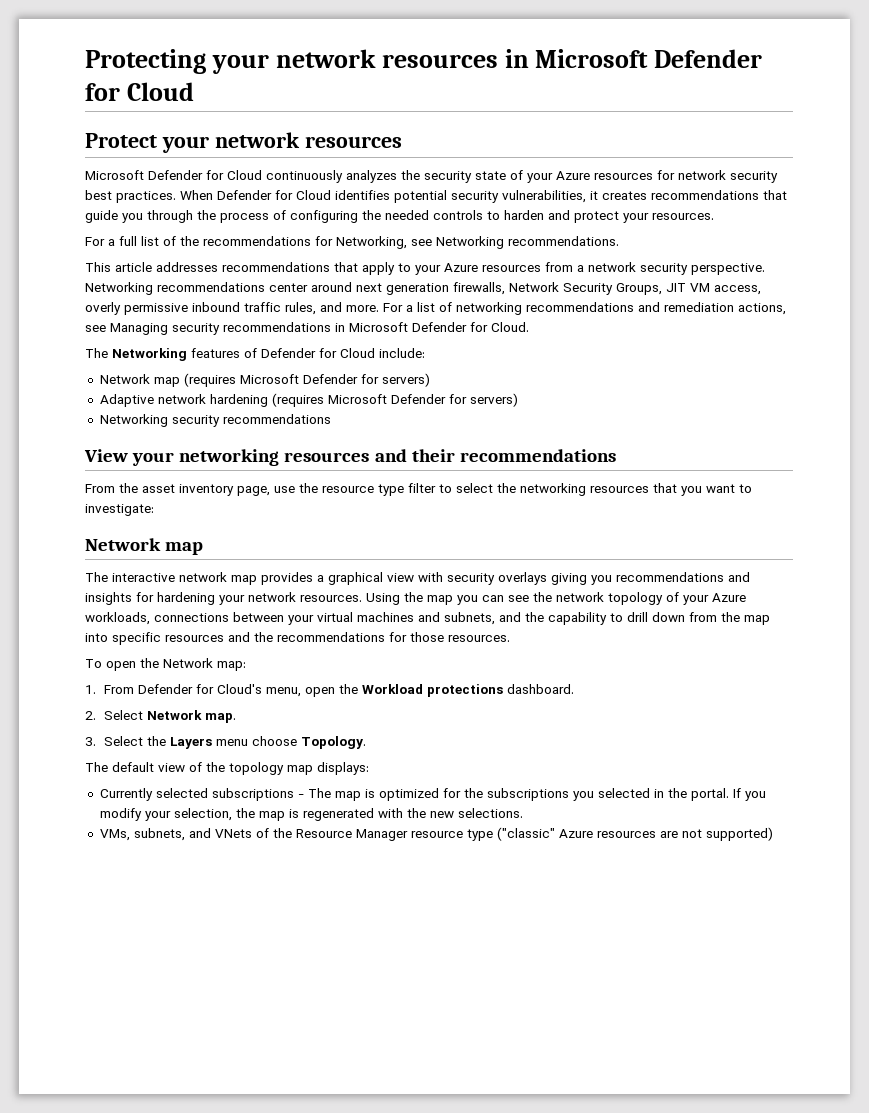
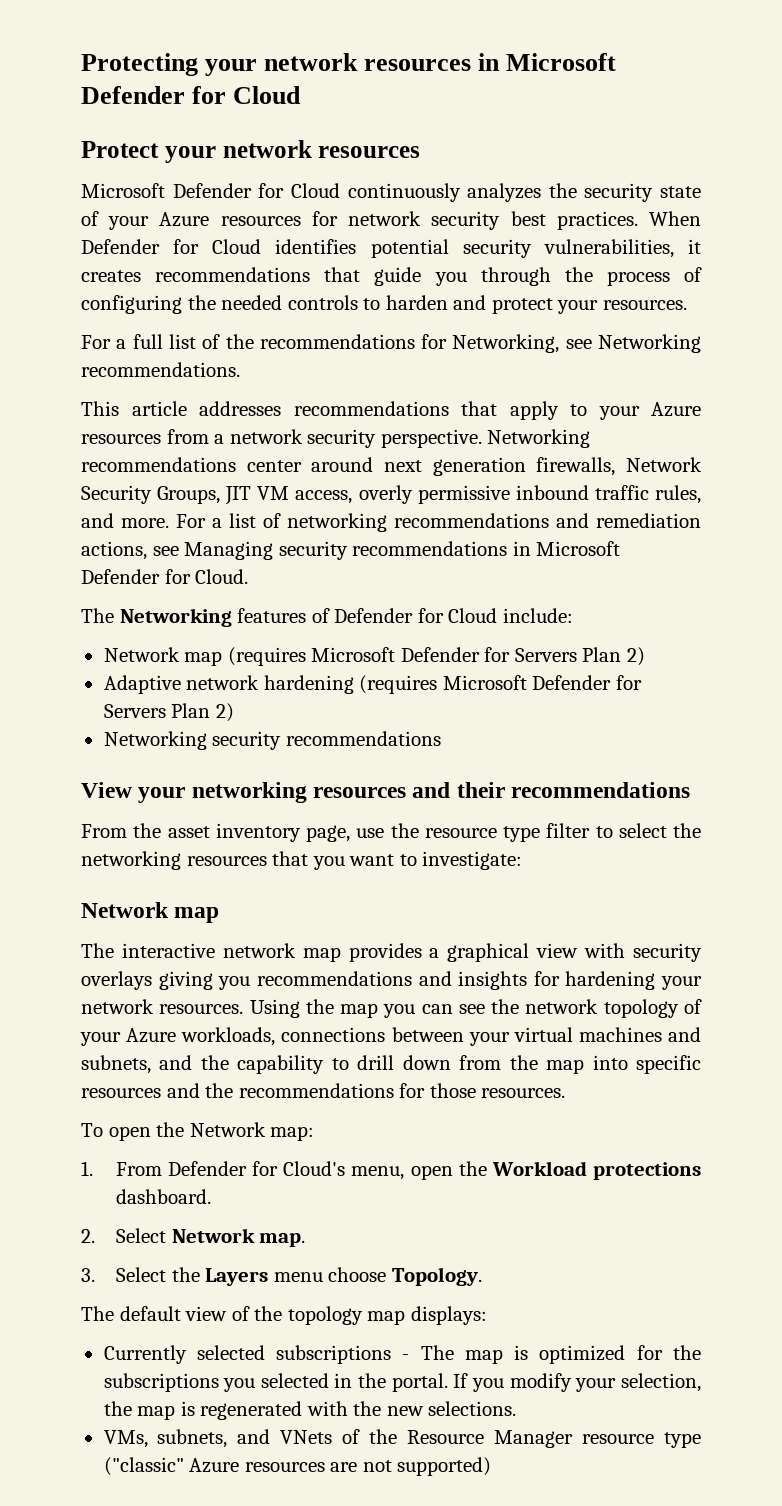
- Network map (requires Microsoft Defender for servers)
+ Network map (requires Microsoft Defender for Servers Plan 2)
- Adaptive network hardening (requires Microsoft Defender for servers)
+ Adaptive network hardening (requires Microsoft Defender for Servers Plan 2)

